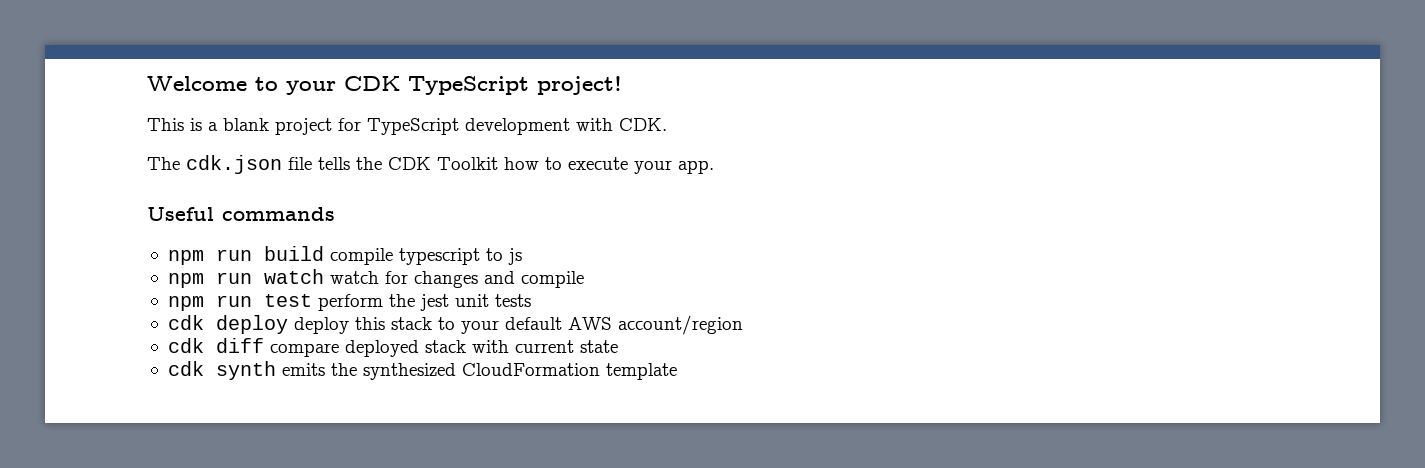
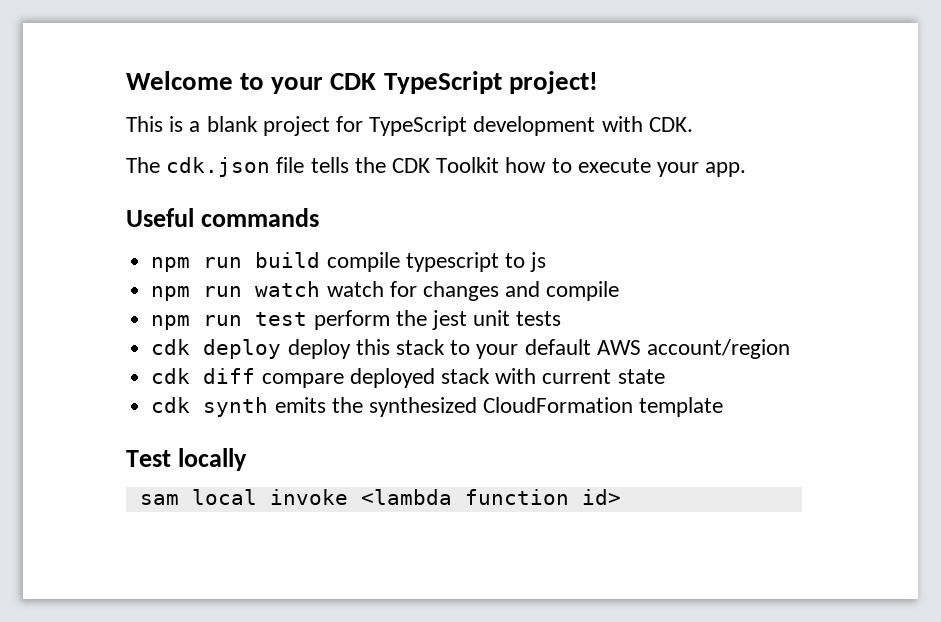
+ Test locally
+ sam local invoke <lambda function id>

